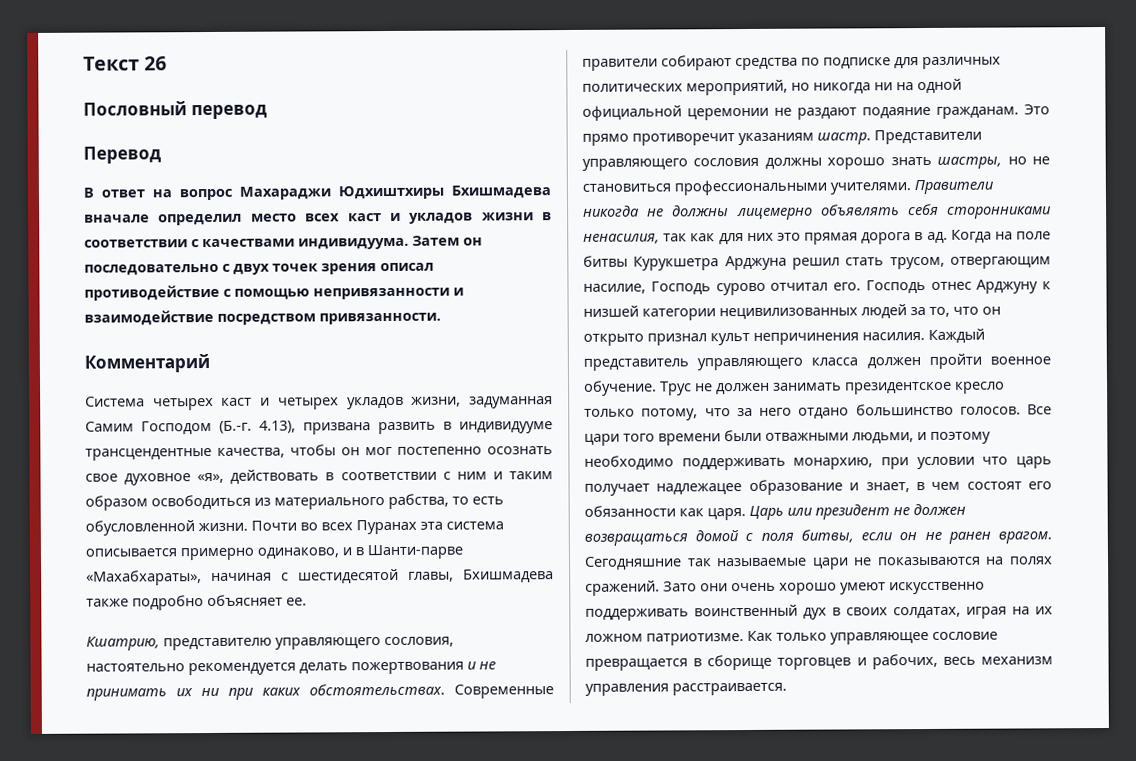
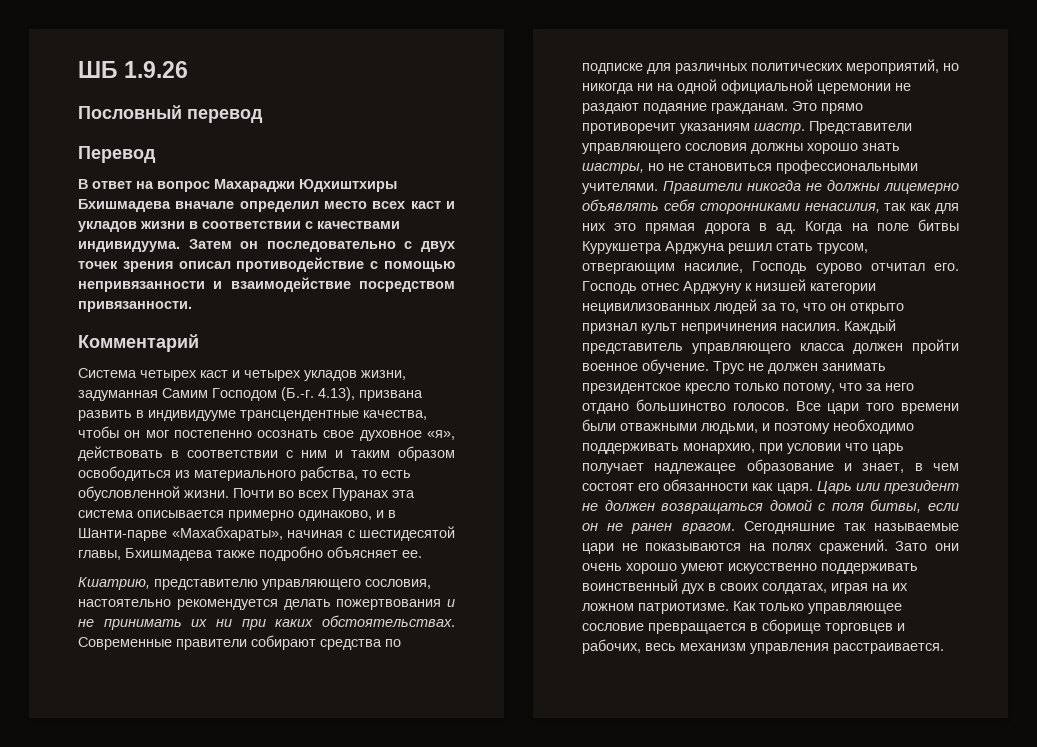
- Текст 26
+ ШБ 1.9.26

